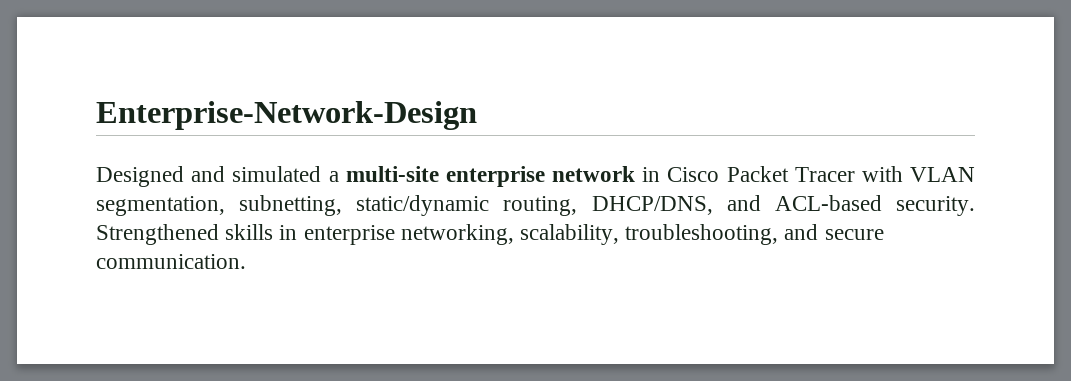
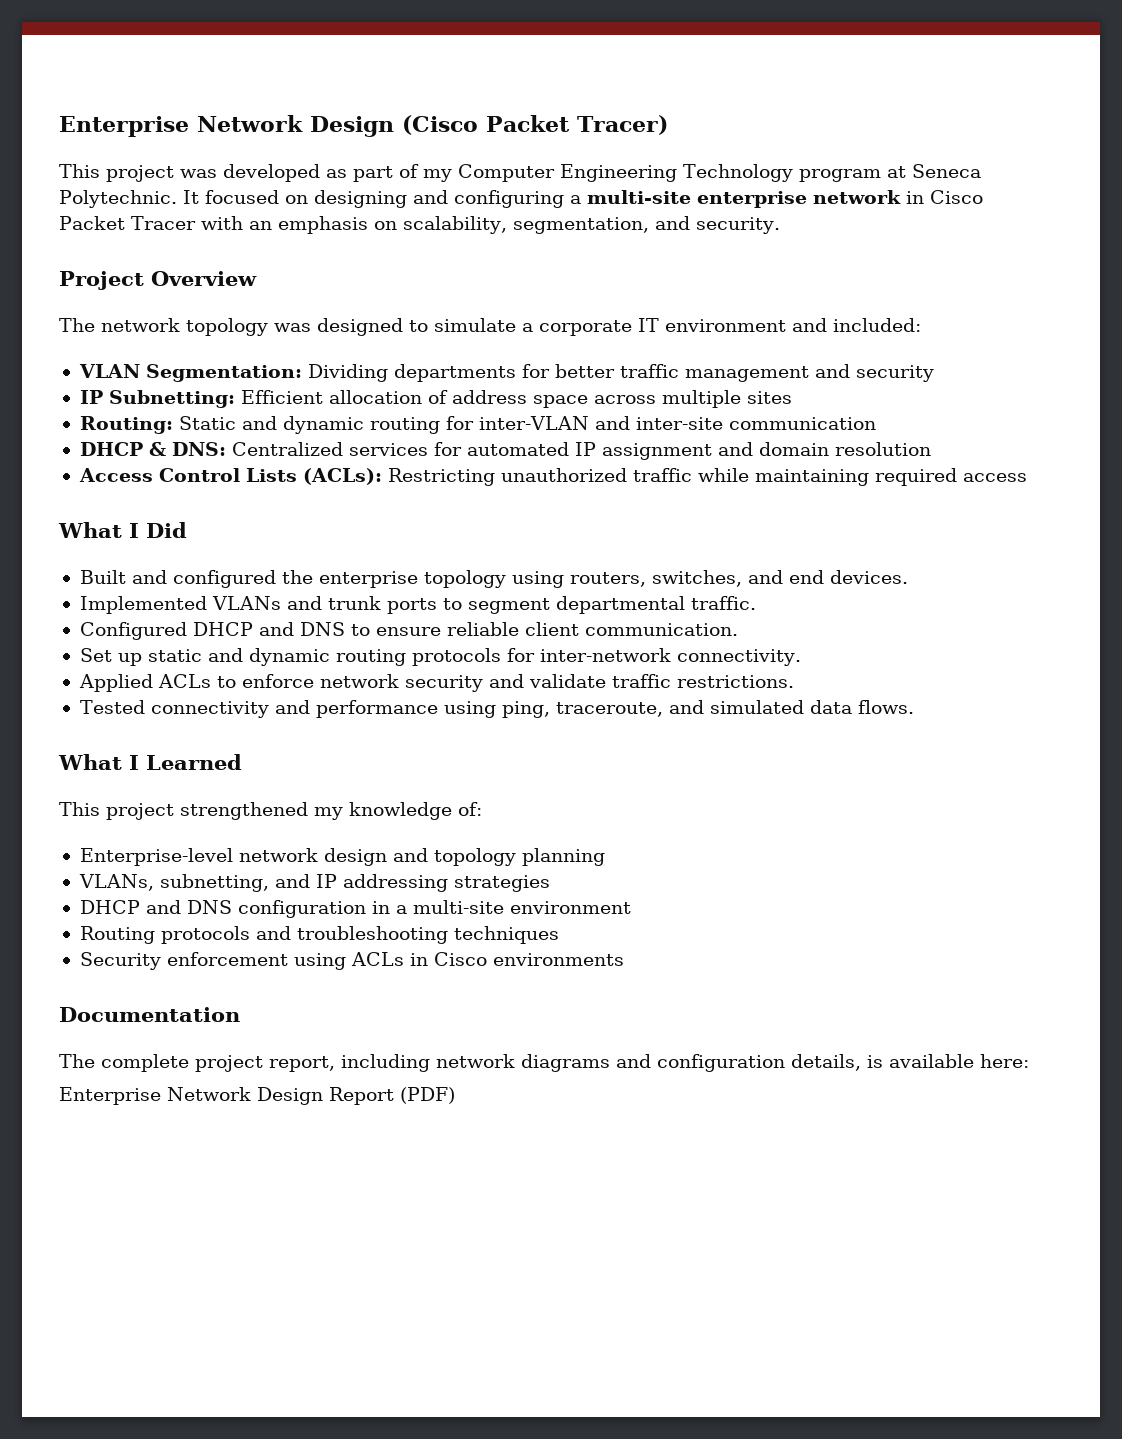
- Enterprise-Network-Design
- Designed and simulated a multi-site enterprise network in Cisco Packet Tracer with VLAN segmentation, subnetting, static/dynamic routing, DHCP/DNS, and ACL-based security. Strengthened skills in enterprise networking, scalability, troubleshooting, and secure communication.
+ Enterprise Network Design (Cisco Packet Tracer)
+ This project was developed as part of my Computer Engineering Technology program at Seneca Polytechnic. It focused on designing and configuring a multi-site enterprise network in Cisco Packet Tracer with an emphasis on scalability, segmentation, and security.
+ Project Overview
+ The network topology was designed to simulate a corporate IT environment and included:
+ VLAN Segmentation: Dividing departments for better traffic management and security
+ IP Subnetting: Efficient allocation of address space across multiple sites
+ Routing: Static and dynamic routing for inter-VLAN and inter-site communication
+ DHCP & DNS: Centralized services for automated IP assignment and domain resolution
+ Access Control Lists (ACLs): Restricting unauthorized traffic while maintaining required access
+ What I Did
+ Built and configured the enterprise topology using routers, switches, and end devices.
+ Implemented VLANs and trunk ports to segment departmental traffic.
+ Configured DHCP and DNS to ensure reliable client communication.
+ Set up static and dynamic routing protocols for inter-network connectivity.
+ Applied ACLs to enforce network security and validate traffic restrictions.
+ Tested connectivity and performance using ping, traceroute, and simulated data flows.
+ What I Learned
+ This project strengthened my knowledge of:
+ Enterprise-level network design and topology planning
+ VLANs, subnetting, and IP addressing strategies
+ DHCP and DNS configuration in a multi-site environment
+ Routing protocols and troubleshooting techniques
+ Security enforcement using ACLs in Cisco environments
+ Documentation
+ The complete project report, including network diagrams and configuration details, is available here:
+ Enterprise Network Design Report (PDF)

